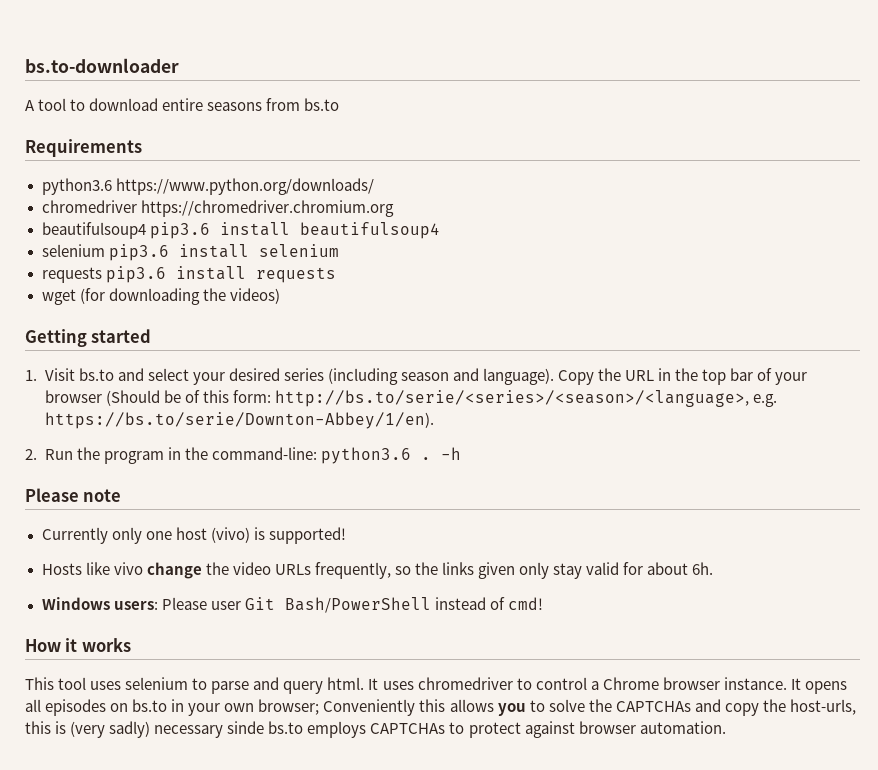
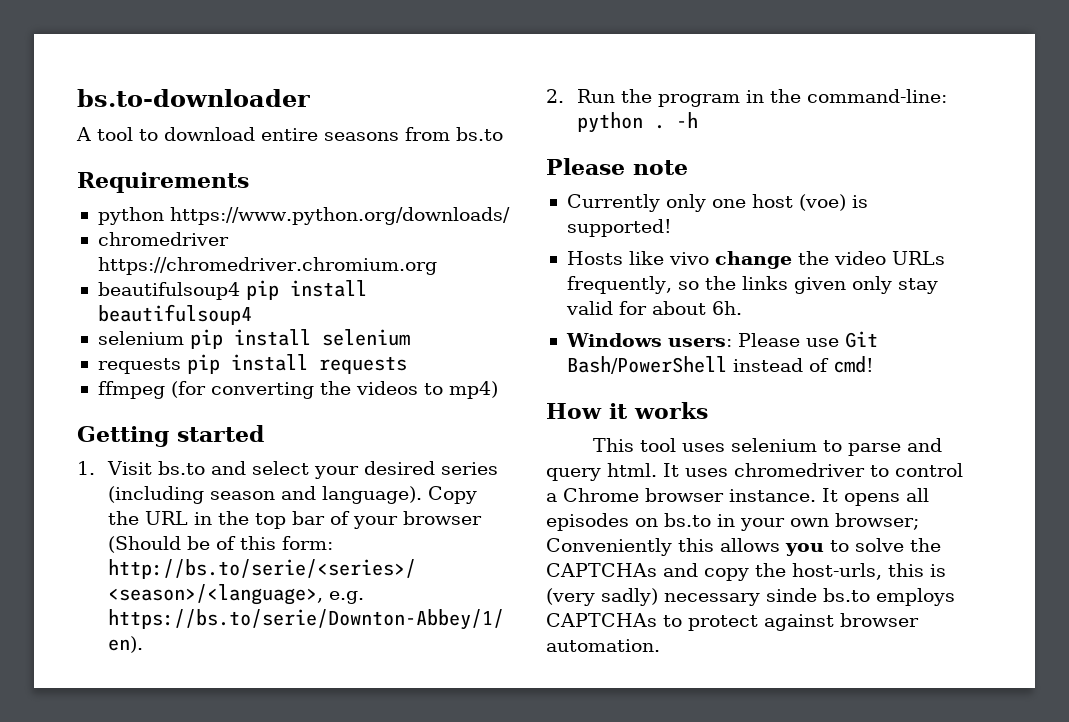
- python3.6 https://www.python.org/downloads/
+ python https://www.python.org/downloads/
- beautifulsoup4 pip3.6 install beautifulsoup4
+ beautifulsoup4 pip install beautifulsoup4
- selenium pip3.6 install selenium
+ selenium pip install selenium
- requests pip3.6 install requests
+ requests pip install requests
- wget (for downloading the videos)
+ ffmpeg (for converting the videos to mp4)
- 2. Run the program in the command-line: python3.6 .
+ 2. Run the program in the command-line: python .
- Currently only one host (vivo) is supported!
+ Currently only one host (voe) is supported!
- Windows users: Please user Git Bash/PowerShell instead of cmd!
+ Windows users: Please use Git Bash/PowerShell instead of cmd!

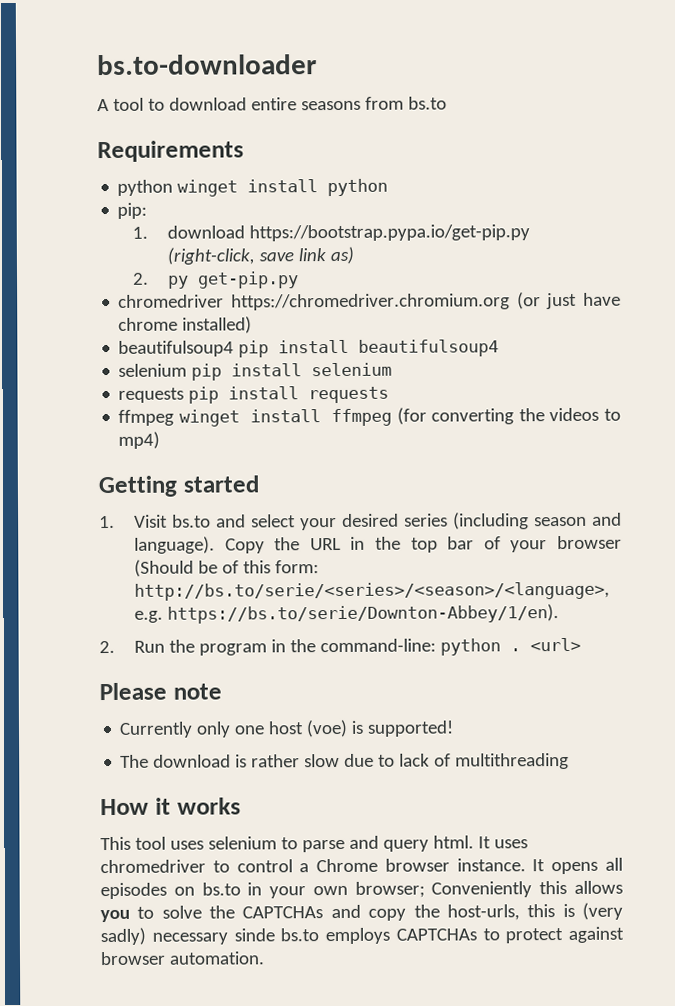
- python https://www.python.org/downloads/
- chromedriver https://chromedriver.chromium.org
+ python winget install python
+ pip:
+ 1. download https://bootstrap.pypa.io/get-pip.py (right-click, save link as)
+ 2. py get-pip.py
+ chromedriver https://chromedriver.chromium.org (or just have chrome installed)
- ffmpeg (for converting the videos to mp4)
+ ffmpeg winget install ffmpeg (for converting the videos to mp4)
- -h
+ <url>
- Hosts like vivo change the video URLs frequently, so the links given only stay valid for about 6h.
- Windows users: Please use Git Bash/PowerShell instead of cmd!
+ The download is rather slow due to lack of multithreading

